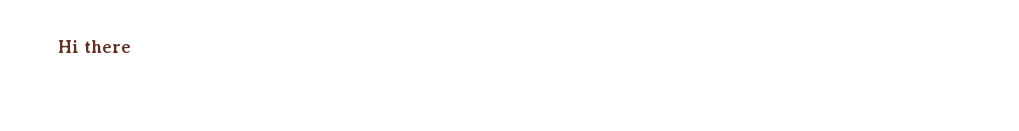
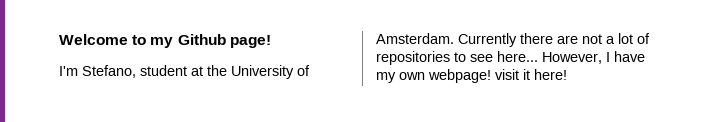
- Hi there
+ Welcome to my Github page!
+ I'm Stefano, student at the University of Amsterdam. Currently there are not a lot of repositories to see here... However, I have my own webpage! visit it here!

